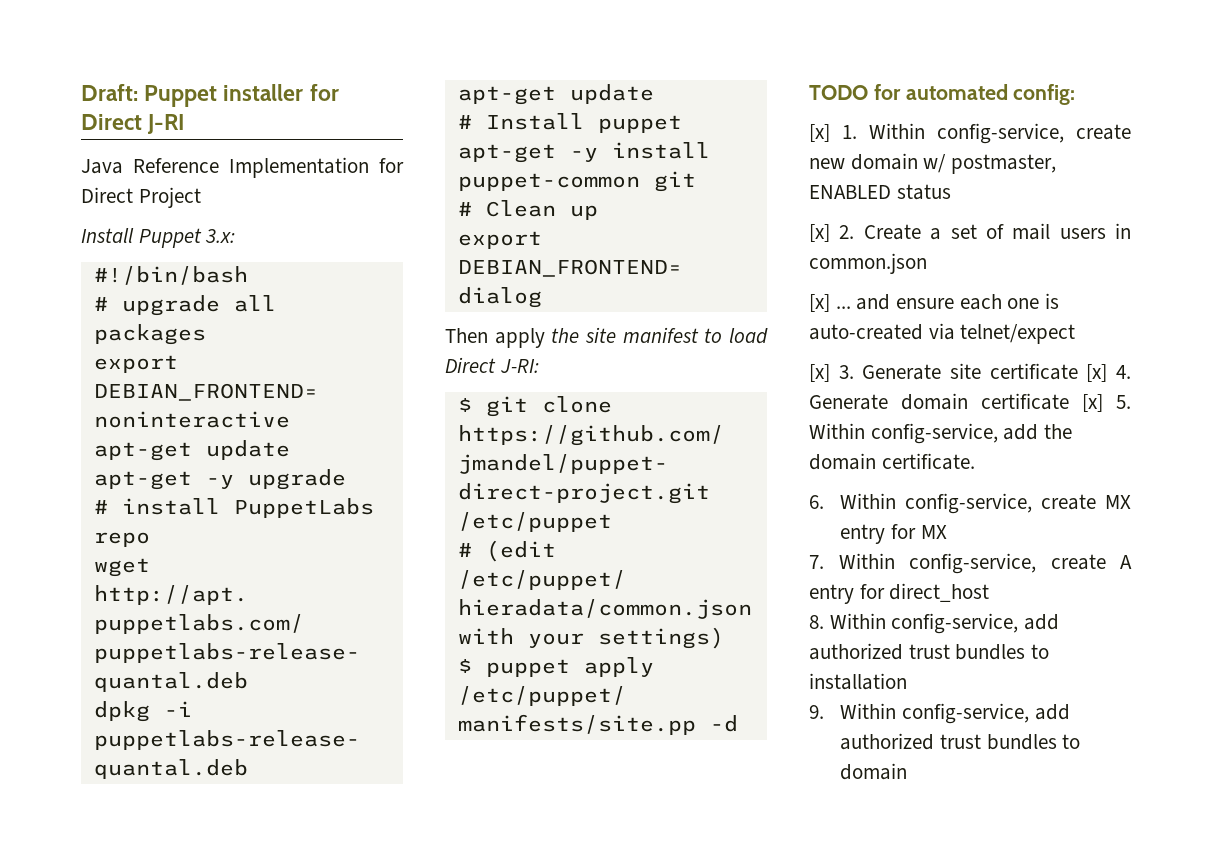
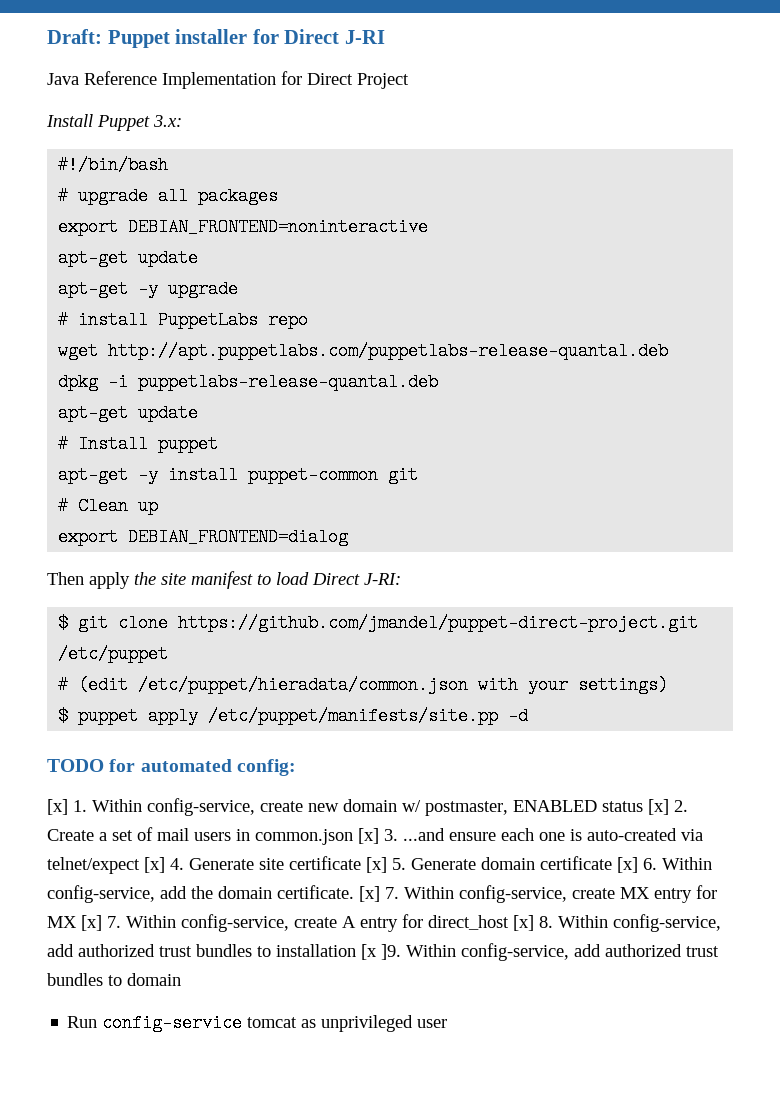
- [x] 1. Within config-service, create new domain w/ postmaster, ENABLED status
- [x] 2. Create a set of mail users in common.json
- [x] ... and ensure each one is auto-created via telnet/expect
- [x] 3. Generate site certificate [x] 4. Generate domain certificate [x] 5. Within config-service, add the domain certificate.
- 6. Within config-service, create MX entry for MX
- 7. Within config-service, create A entry for direct_host
- 8. Within config-service, add authorized trust bundles to installation
- 9. Within config-service, add authorized trust bundles to domain
+ [x] 1. Within config-service, create new domain w/ postmaster, ENABLED status [x] 2. Create a set of mail users in common.json [x] 3. ...and ensure each one is auto-created via telnet/expect [x] 4. Generate site certificate [x] 5. Generate domain certificate [x] 6. Within config-service, add the domain certificate. [x] 7. Within config-service, create MX entry for MX [x] 7. Within config-service, create A entry for direct_host [x] 8. Within config-service, add authorized trust bundles to installation [x ]9. Within config-service, add authorized trust bundles to domain
+ Run config-service tomcat as unprivileged user

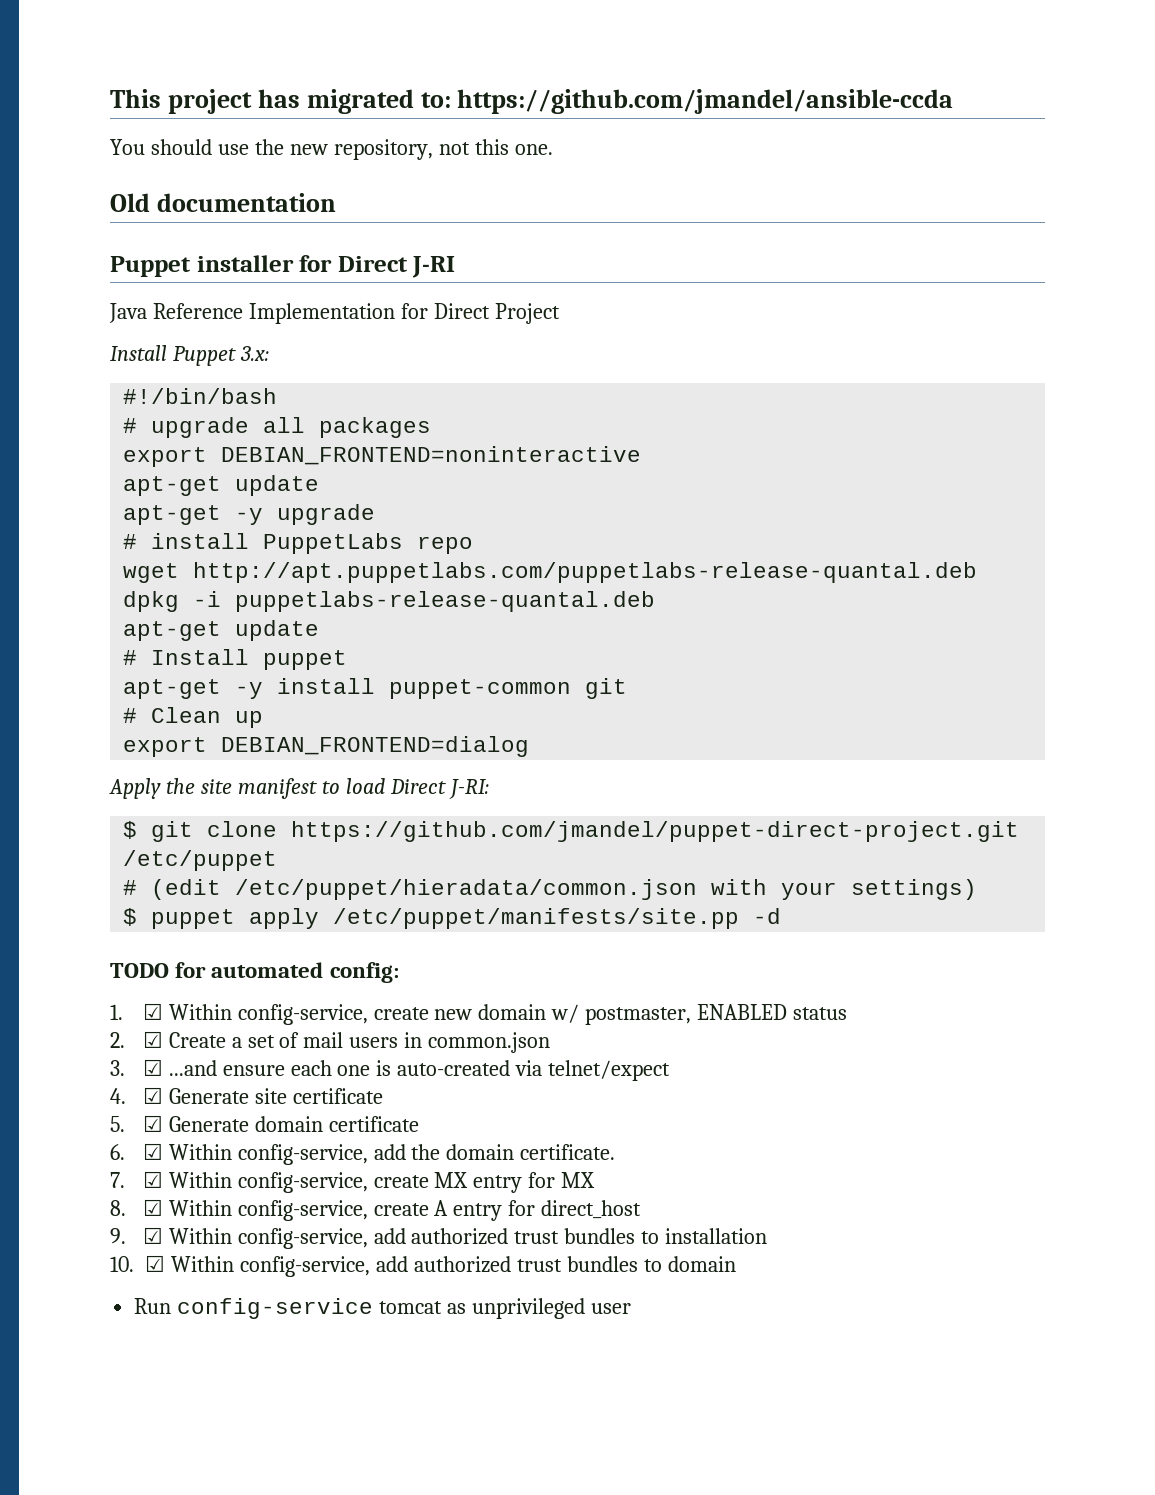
- Draft: Puppet installer for Direct J-RI
+ This project has migrated to: https://github.com/jmandel/ansible-ccda
+ You should use the new repository, not this one.
+ Old documentation
+ Puppet installer for Direct J-RI
- Then apply the site manifest to load Direct J-RI:
+ Apply the site manifest to load Direct J-RI:
- [x] 1. Within config-service, create new domain w/ postmaster, ENABLED status [x] 2. Create a set of mail users in common.json [x] 3. ...and ensure each one is auto-created via telnet/expect [x] 4. Generate site certificate [x] 5. Generate domain certificate [x] 6. Within config-service, add the domain certificate. [x] 7. Within config-service, create MX entry for MX [x] 7. Within config-service, create A entry for direct_host [x] 8. Within config-service, add authorized trust bundles to installation [x ]9. Within config-service, add authorized trust bundles to domain
+ 1. ☑ Within config-service, create new domain w/ postmaster, ENABLED status
+ 2. ☑ Create a set of mail users in common.json
+ 3. ☑ ...and ensure each one is auto-created via telnet/expect
+ 4. ☑ Generate site certificate
+ 5. ☑ Generate domain certificate
+ 6. ☑ Within config-service, add the domain certificate.
+ 7. ☑ Within config-service, create MX entry for MX
+ 8. ☑ Within config-service, create A entry for direct_host
+ 9. ☑ Within config-service, add authorized trust bundles to installation
+ 10. ☑ Within config-service, add authorized trust bundles to domain

